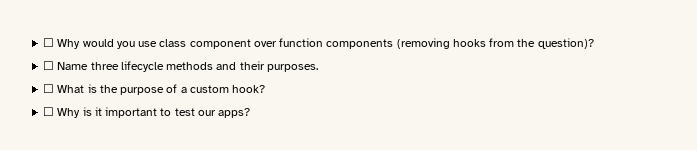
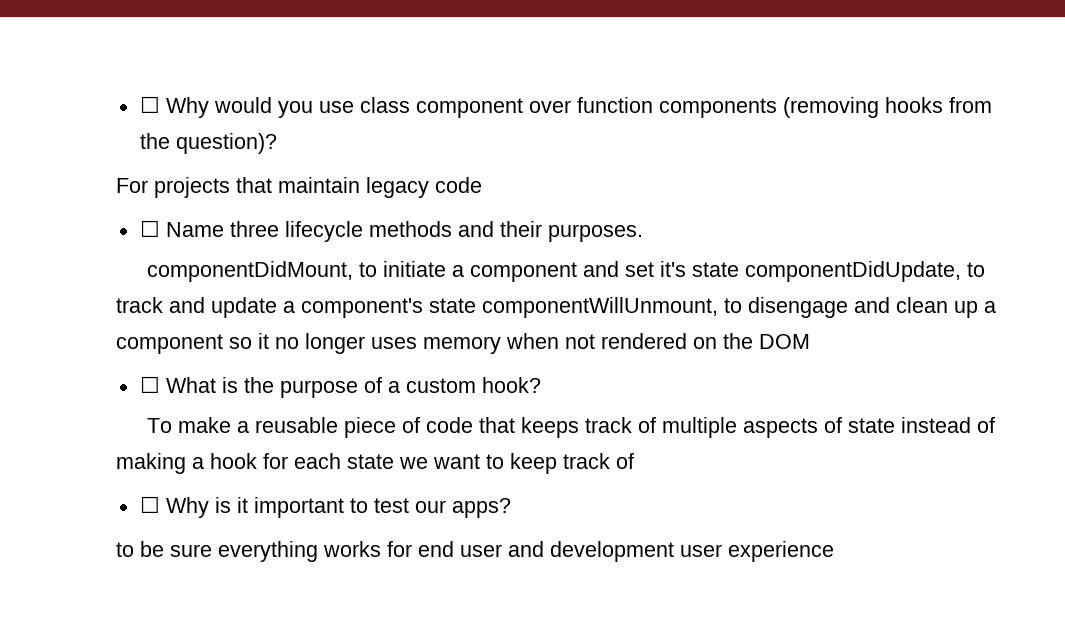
+ For projects that maintain legacy code
+ componentDidMount, to initiate a component and set it's state componentDidUpdate, to track and update a component's state componentWillUnmount, to disengage and clean up a component so it no longer uses memory when not rendered on the DOM
+ To make a reusable piece of code that keeps track of multiple aspects of state instead of making a hook for each state we want to keep track of
+ to be sure everything works for end user and development user experience

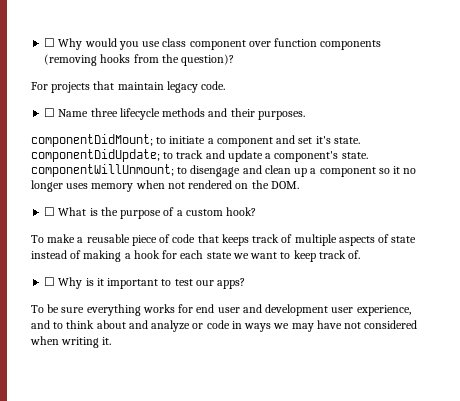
- For projects that maintain legacy code
+ For projects that maintain legacy code.
- componentDidMount, to initiate a component and set it's state componentDidUpdate, to track and update a component's state componentWillUnmount, to disengage and clean up a component so it no longer uses memory when not rendered on the DOM
+ componentDidMount; to initiate a component and set it's state. componentDidUpdate; to track and update a component's state. componentWillUnmount; to disengage and clean up a component so it no longer uses memory when not rendered on the DOM.
- To make a reusable piece of code that keeps track of multiple aspects of state instead of making a hook for each state we want to keep track of
+ To make a reusable piece of code that keeps track of multiple aspects of state instead of making a hook for each state we want to keep track of.
- to be sure everything works for end user and development user experience
+ To be sure everything works for end user and development user experience, and to think about and analyze or code in ways we may have not considered when writing it.

